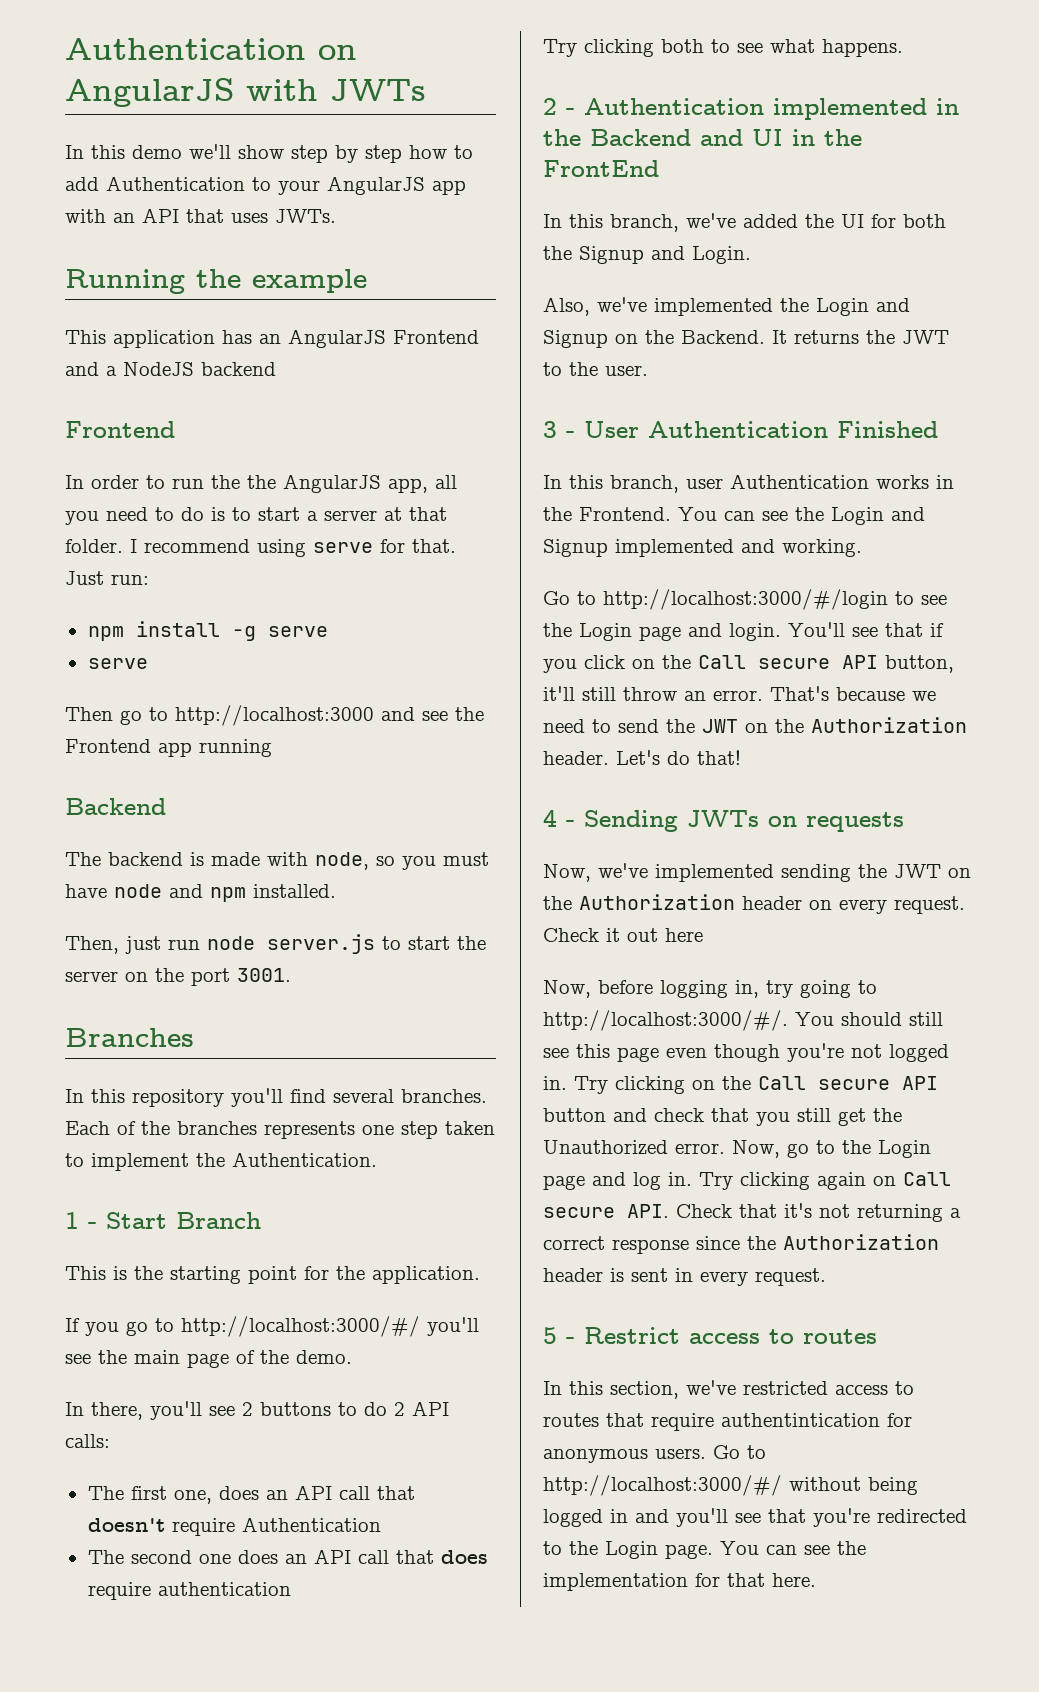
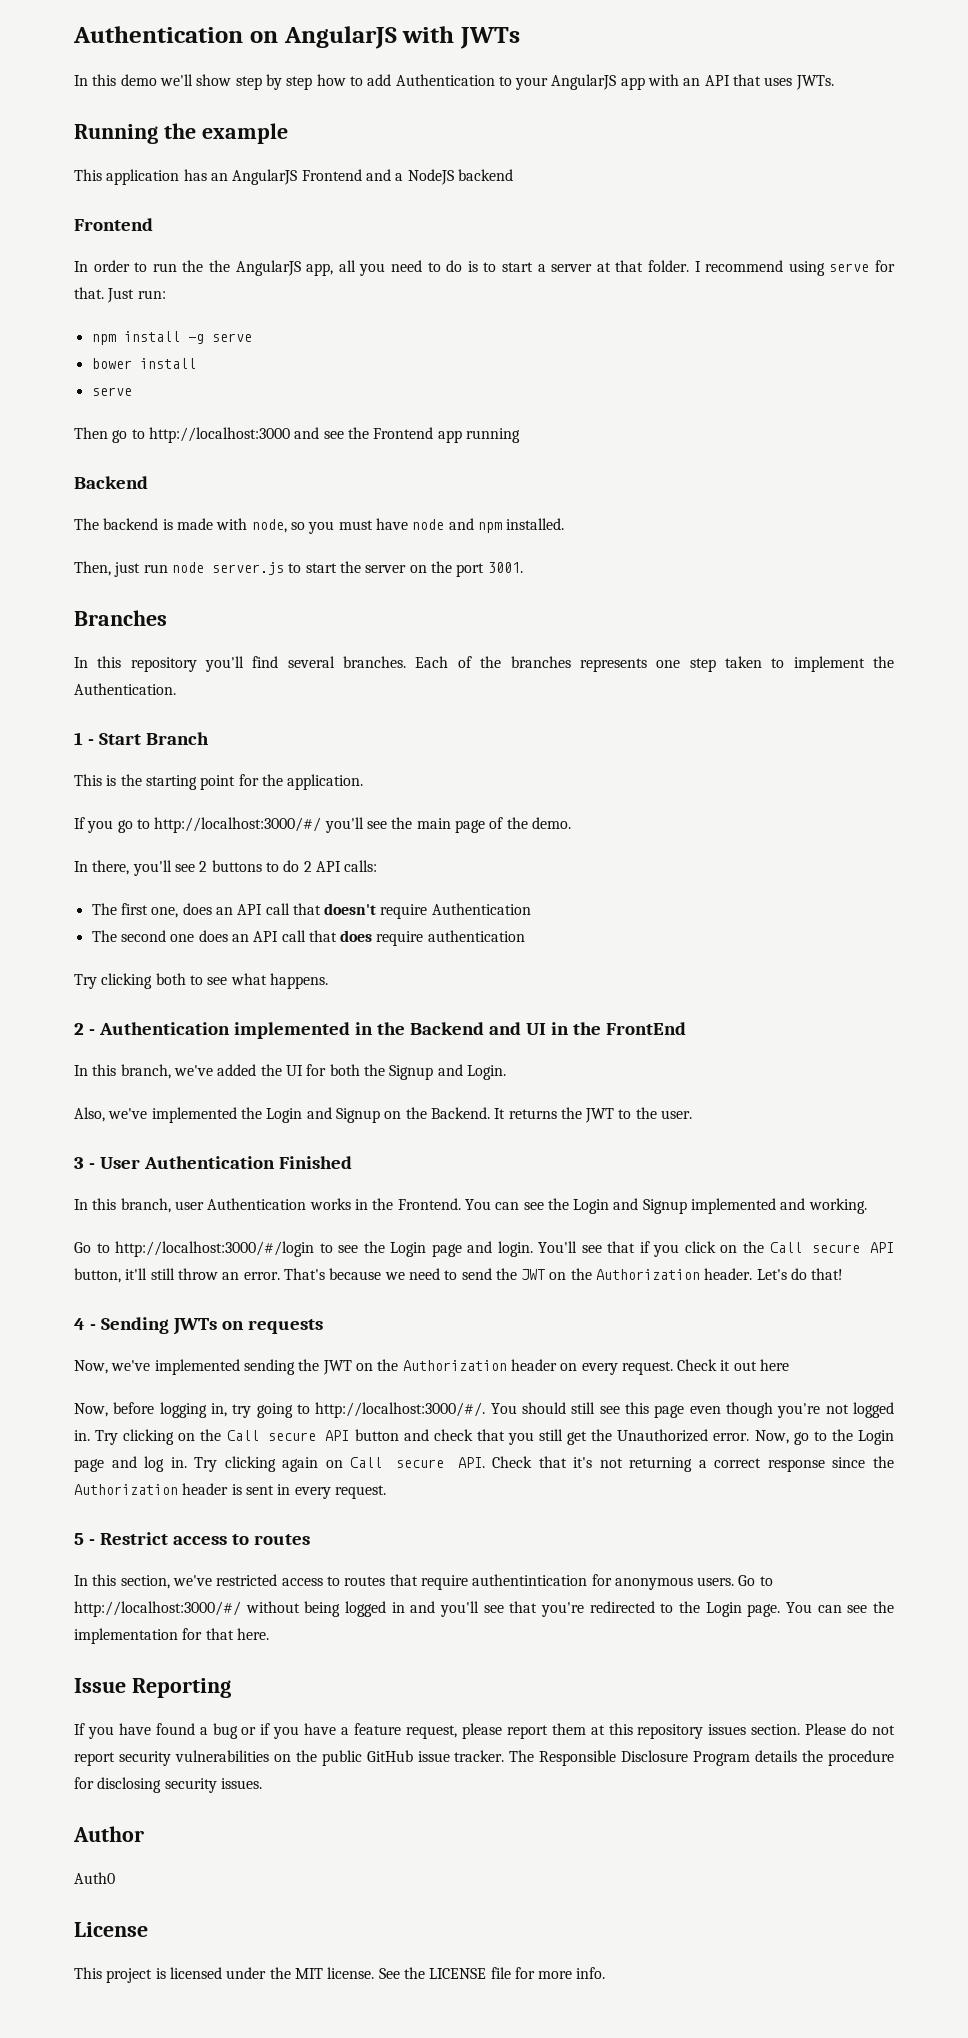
+ bower install
+ Issue Reporting
+ If you have found a bug or if you have a feature request, please report them at this repository issues section. Please do not report security vulnerabilities on the public GitHub issue tracker. The Responsible Disclosure Program details the procedure for disclosing security issues.
+ Author
+ Auth0
+ License
+ This project is licensed under the MIT license. See the LICENSE file for more info.

